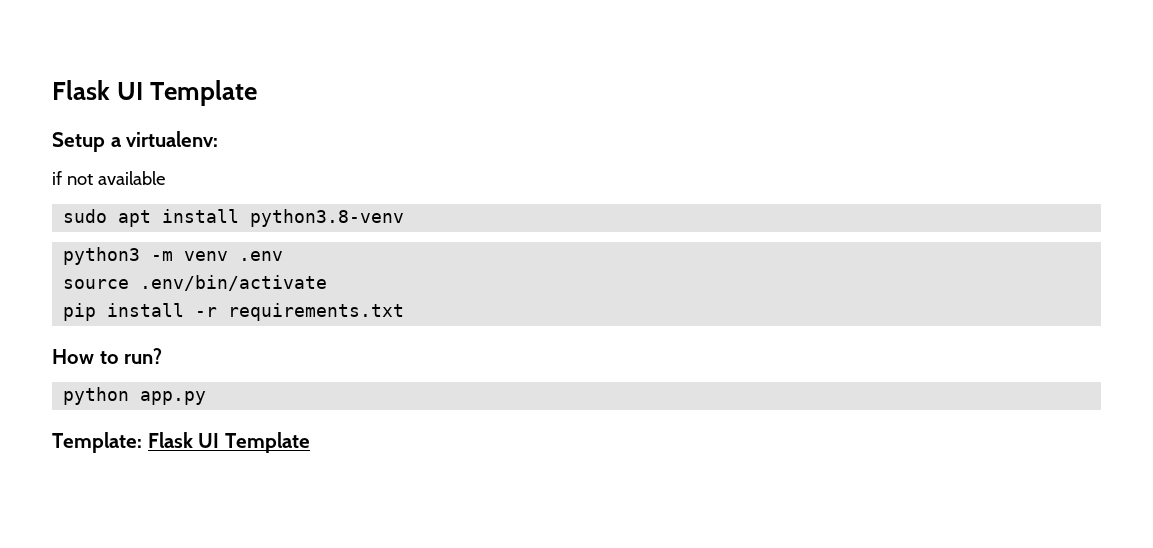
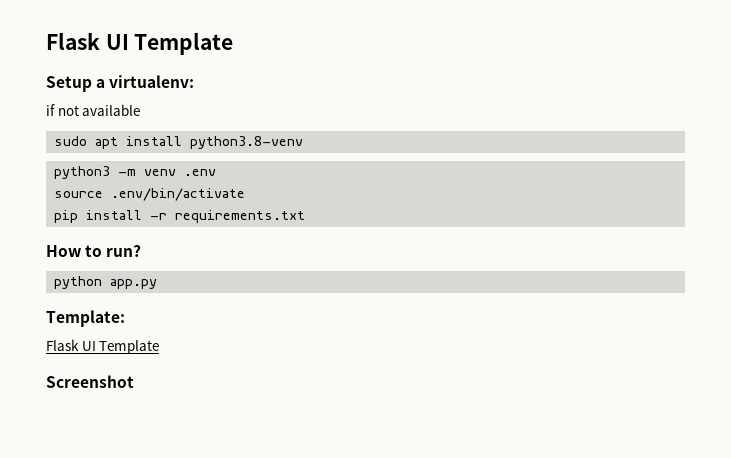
- Template: Flask UI Template
+ Template:
+ Flask UI Template
+ Screenshot

